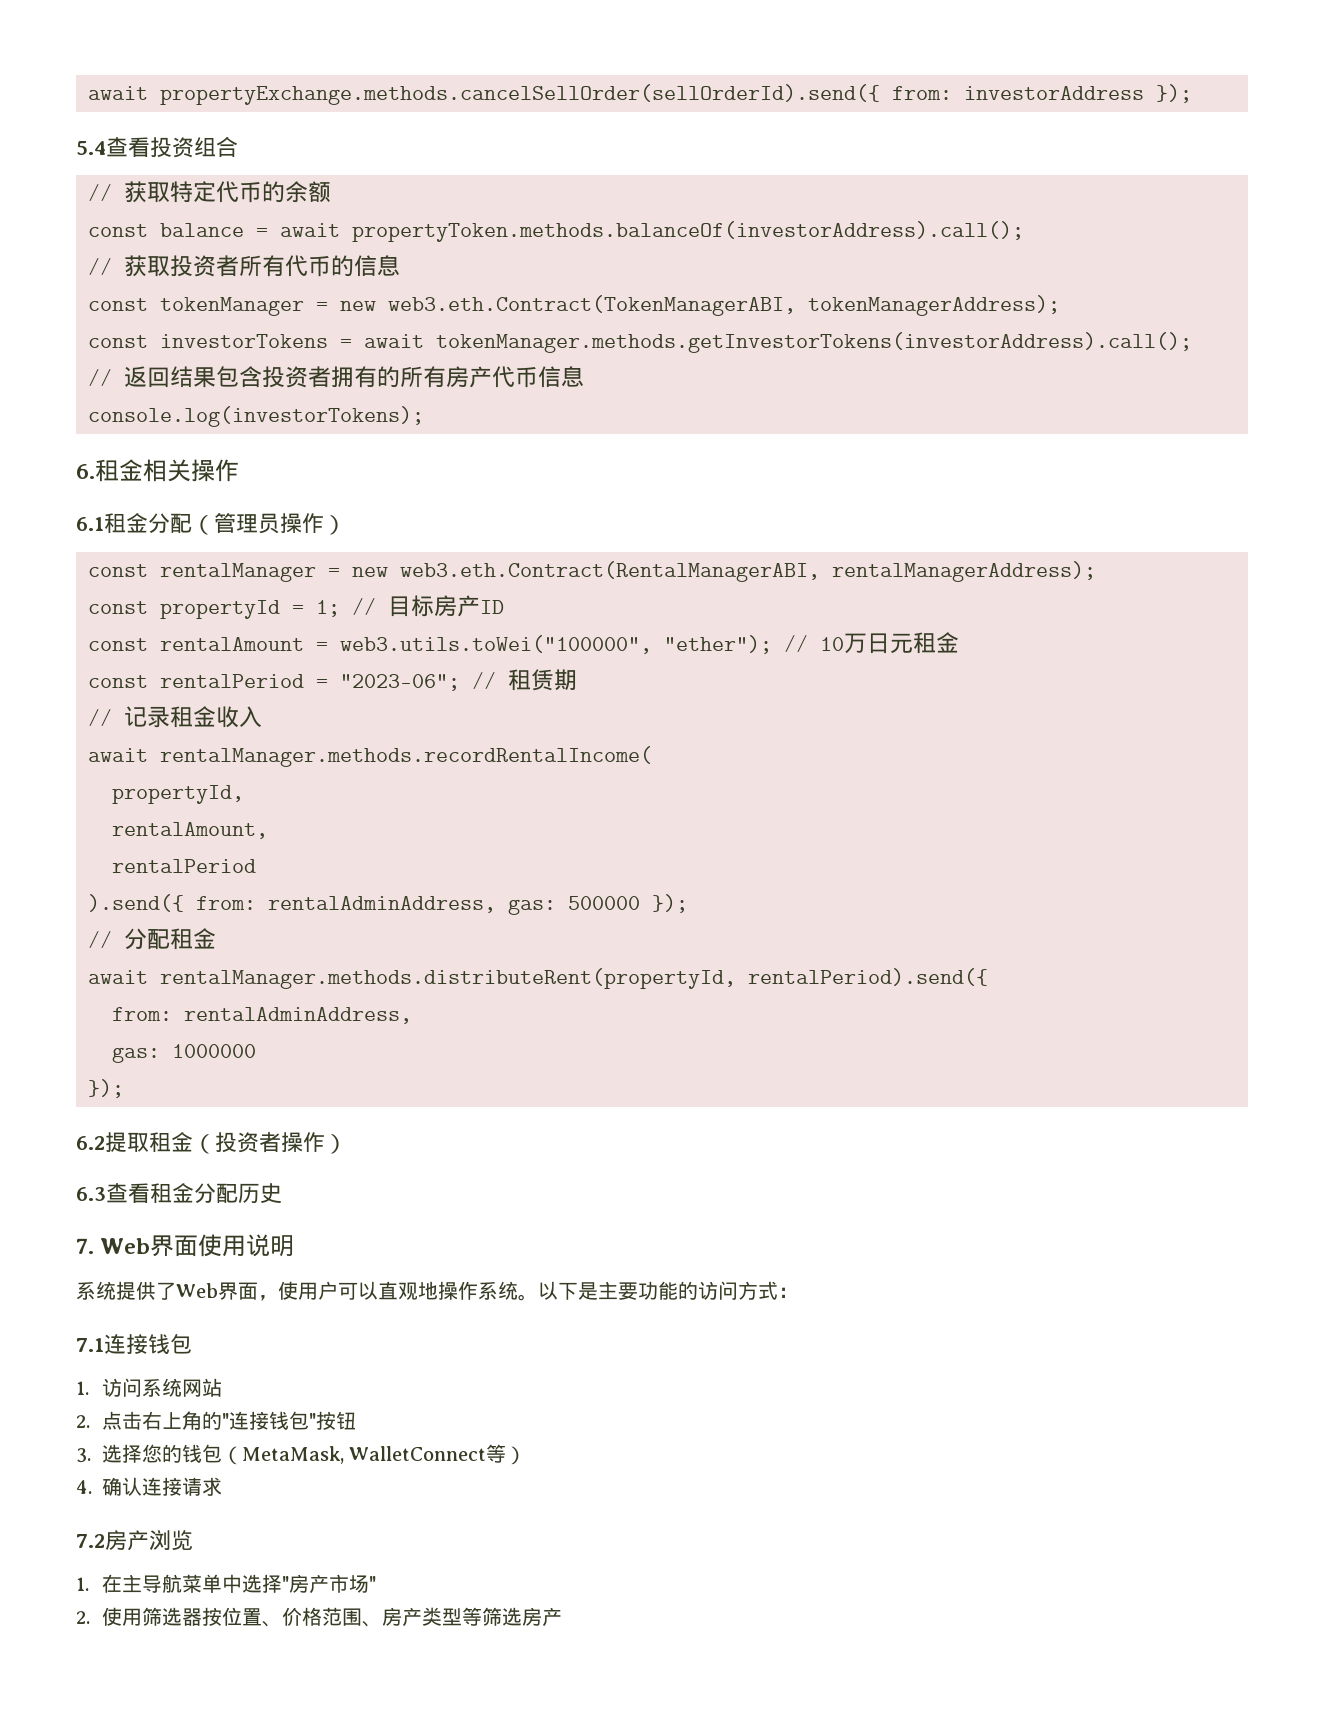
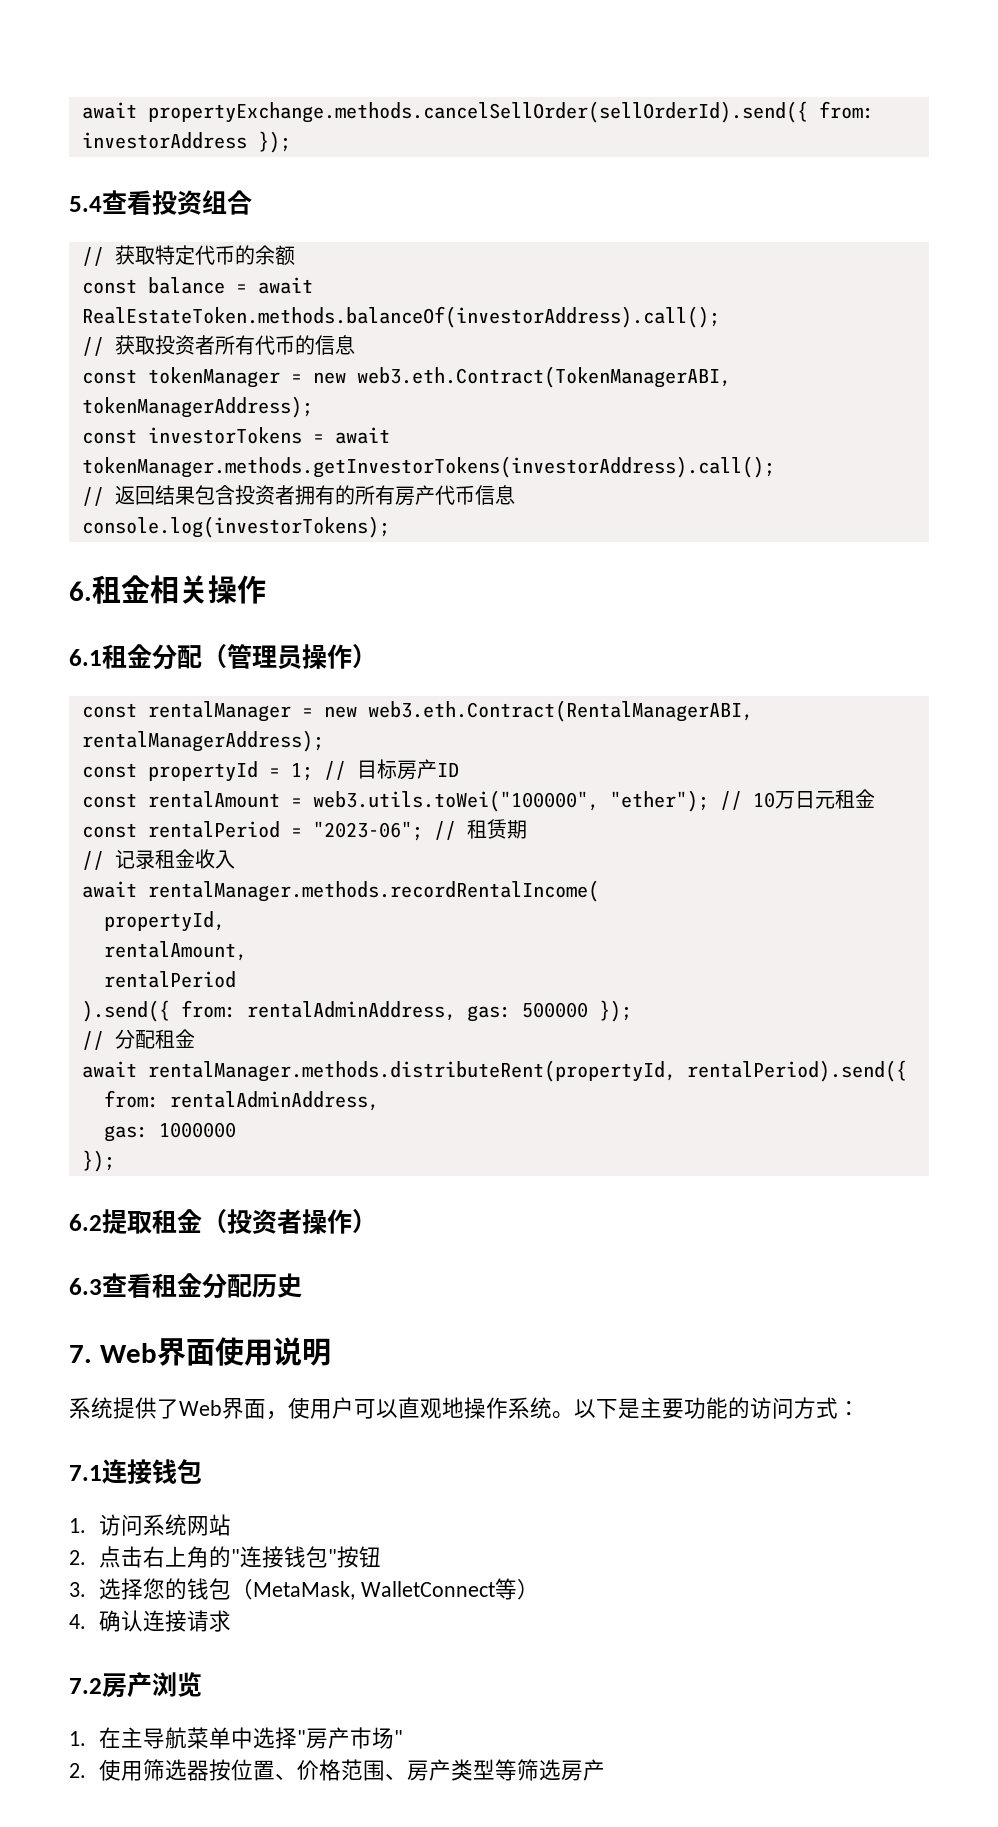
- const balance = await propertyToken.methods.balanceOf(investorAddress).call();
+ const balance = await RealEstateToken.methods.balanceOf(investorAddress).call();

